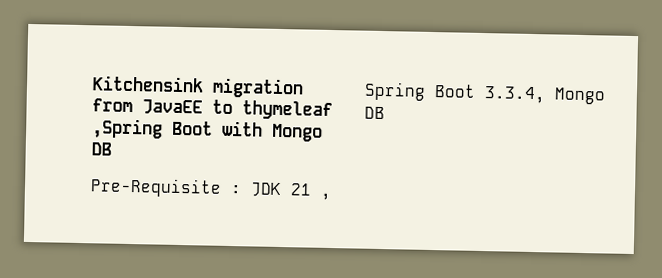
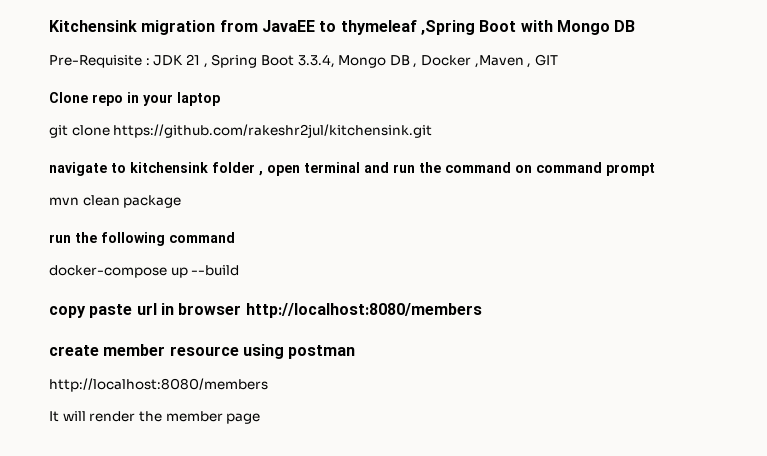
- Pre-Requisite : JDK 21 , Spring Boot 3.3.4, Mongo DB
+ Pre-Requisite : JDK 21 , Spring Boot 3.3.4, Mongo DB , Docker ,Maven , GIT
+ Clone repo in your laptop
+ git clone https://github.com/rakeshr2jul/kitchensink.git
+ navigate to kitchensink folder , open terminal and run the command on command prompt
+ mvn clean package
+ run the following command
+ docker-compose up --build
+ copy paste url in browser http://localhost:8080/members
+ create member resource using postman
+ http://localhost:8080/members
+ It will render the member page

